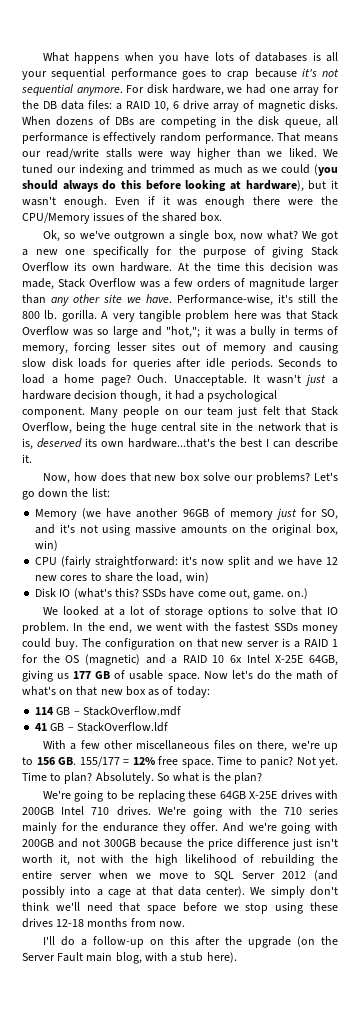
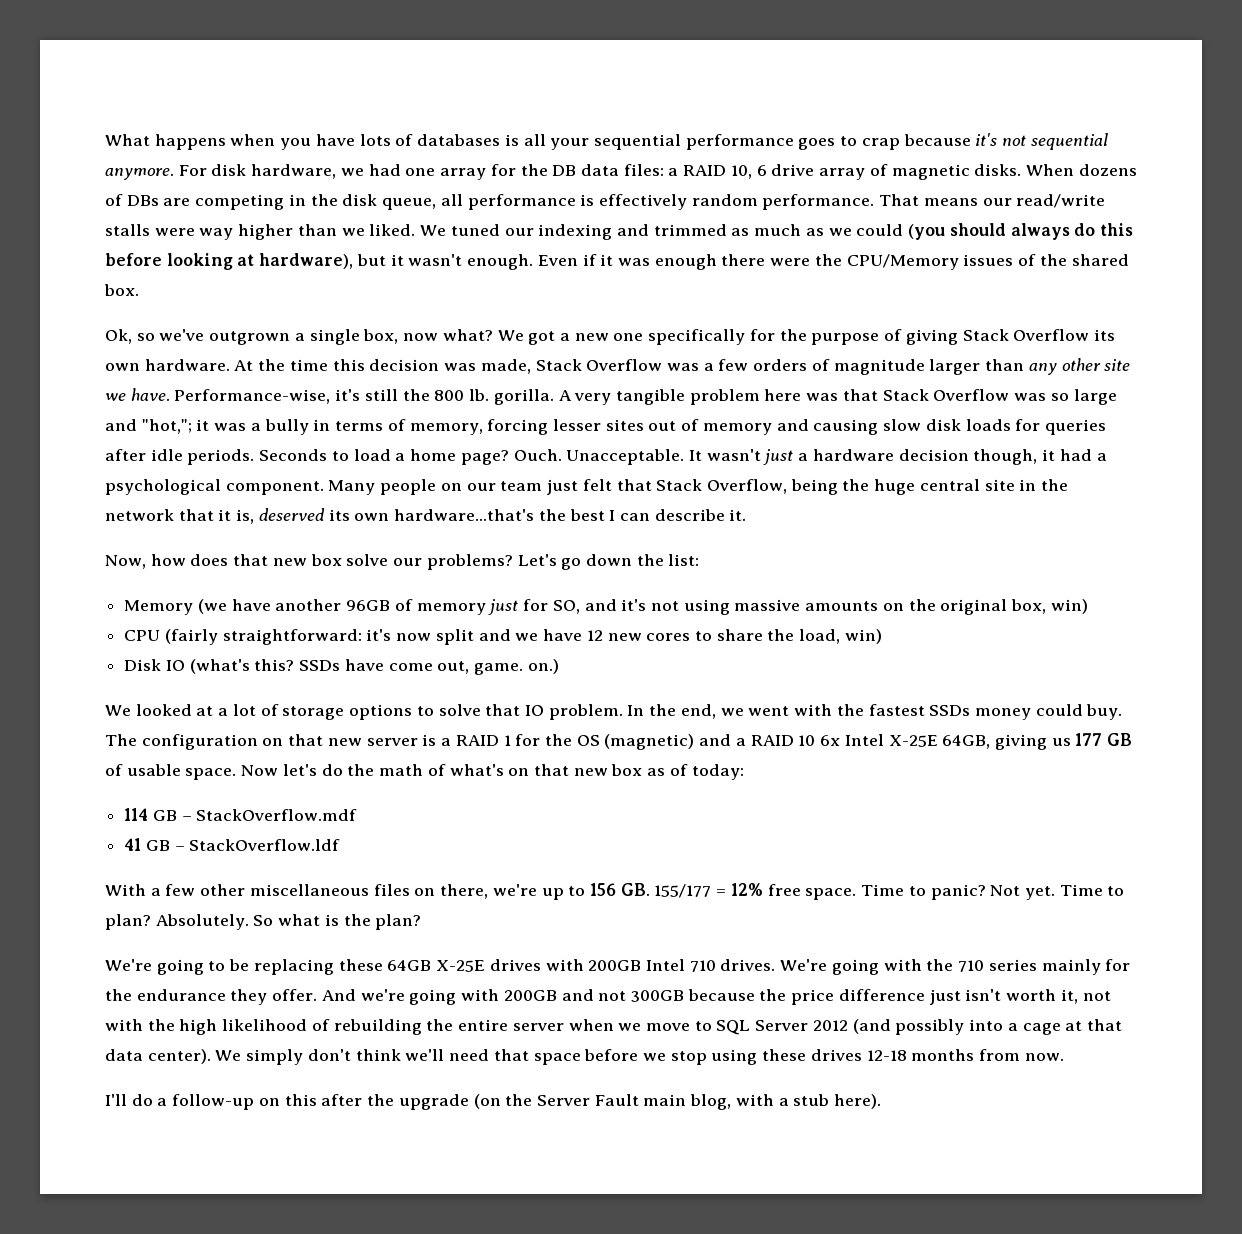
- Many people on our team just felt that Stack Overflow, being the huge central site in the network that is is, deserved its own hardware...that's the best I can describe it.
+ Many people on our team just felt that Stack Overflow, being the huge central site in the network that it is, deserved its own hardware...that's the best I can describe it.

